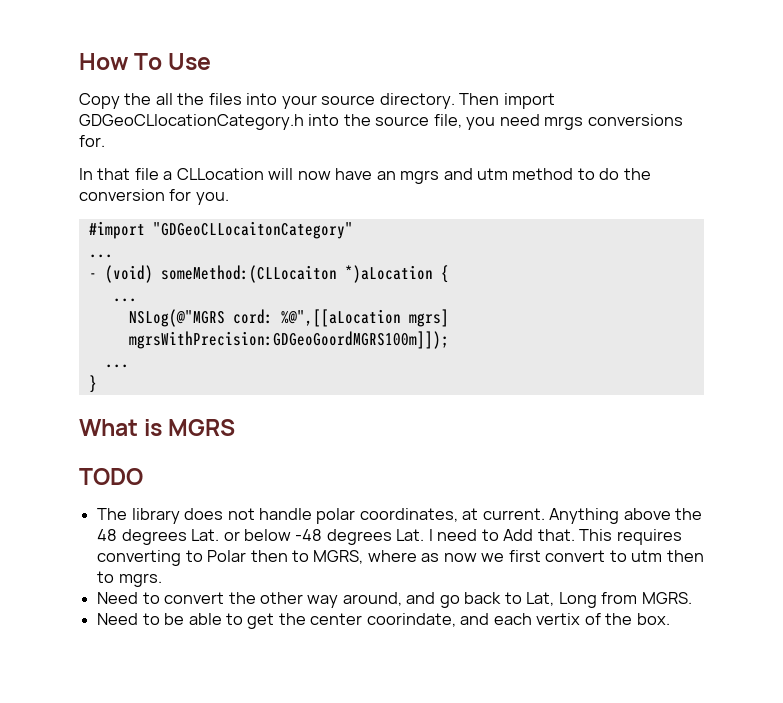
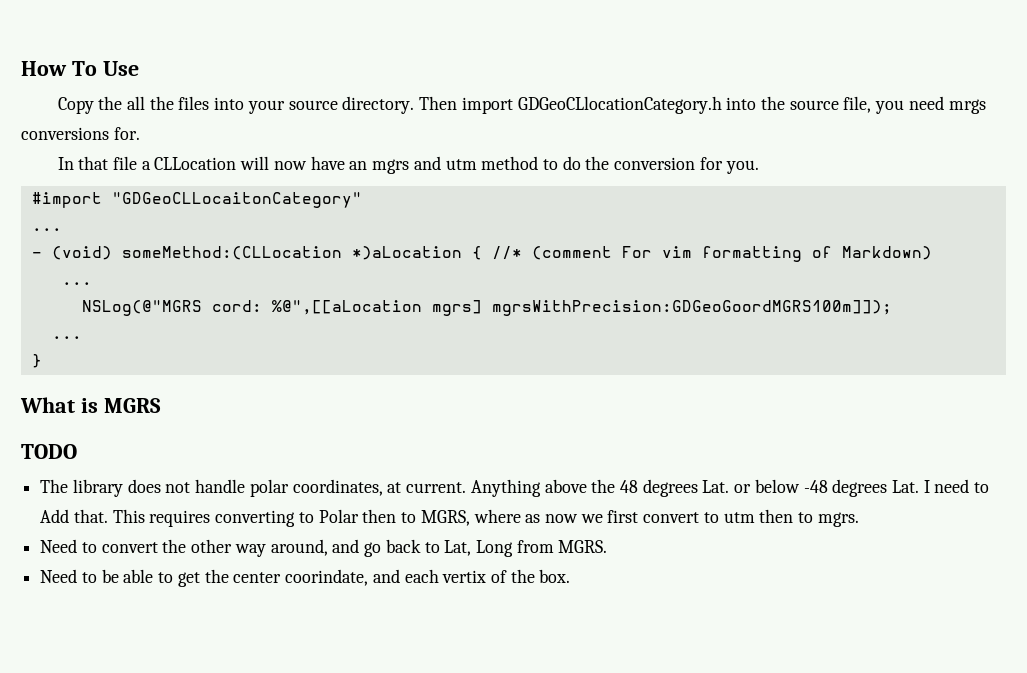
- - (void) someMethod:(CLLocaiton *)aLocation {
+ - (void) someMethod:(CLLocation *)aLocation { //* (comment For vim formatting of Markdown)

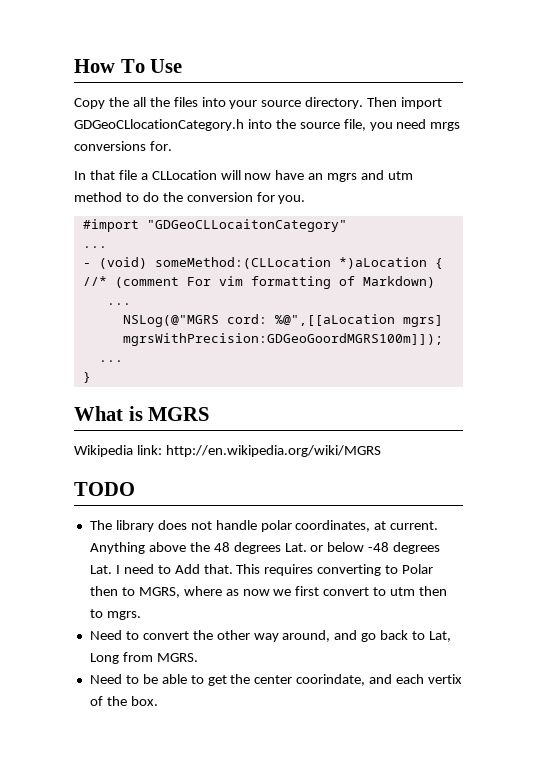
+ Wikipedia link: http://en.wikipedia.org/wiki/MGRS

